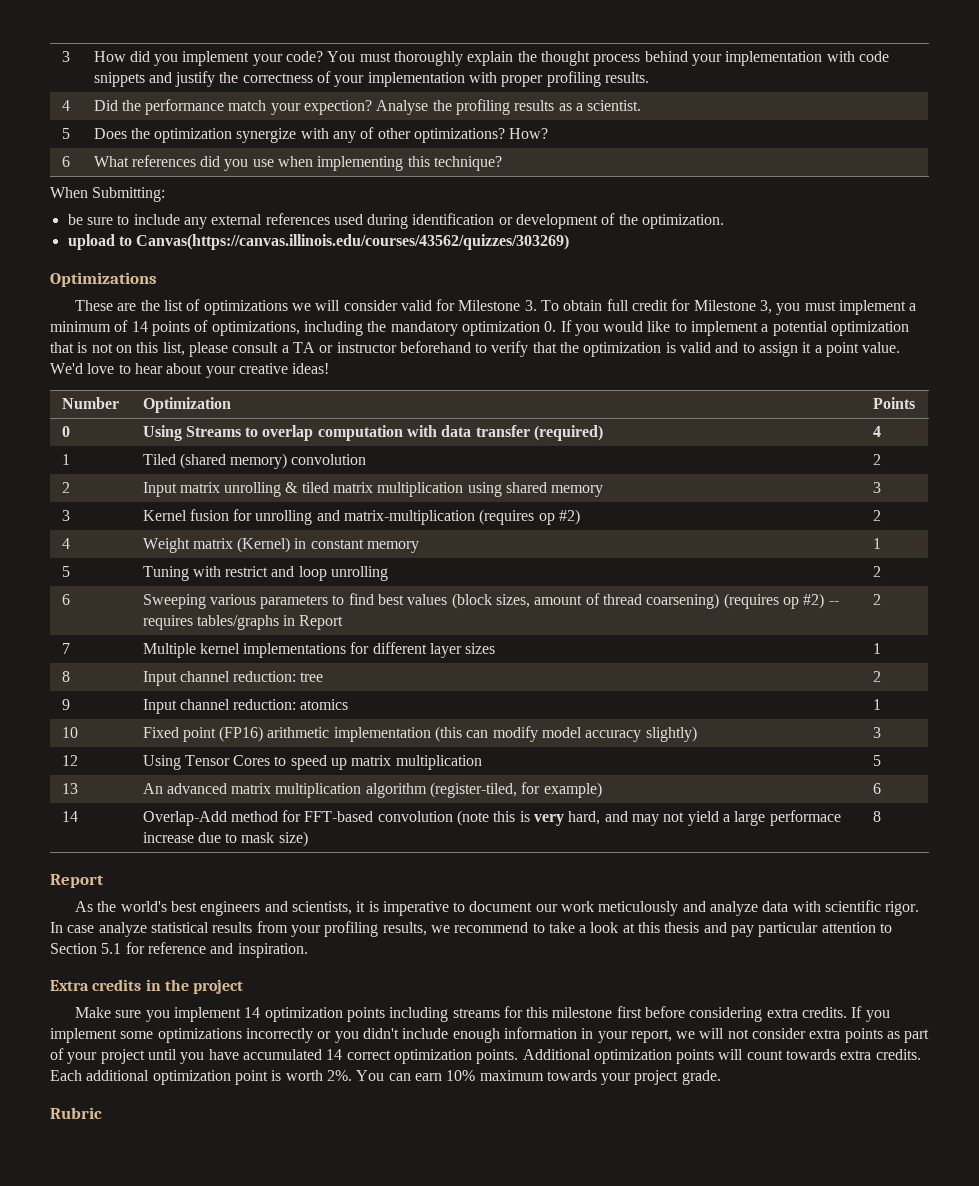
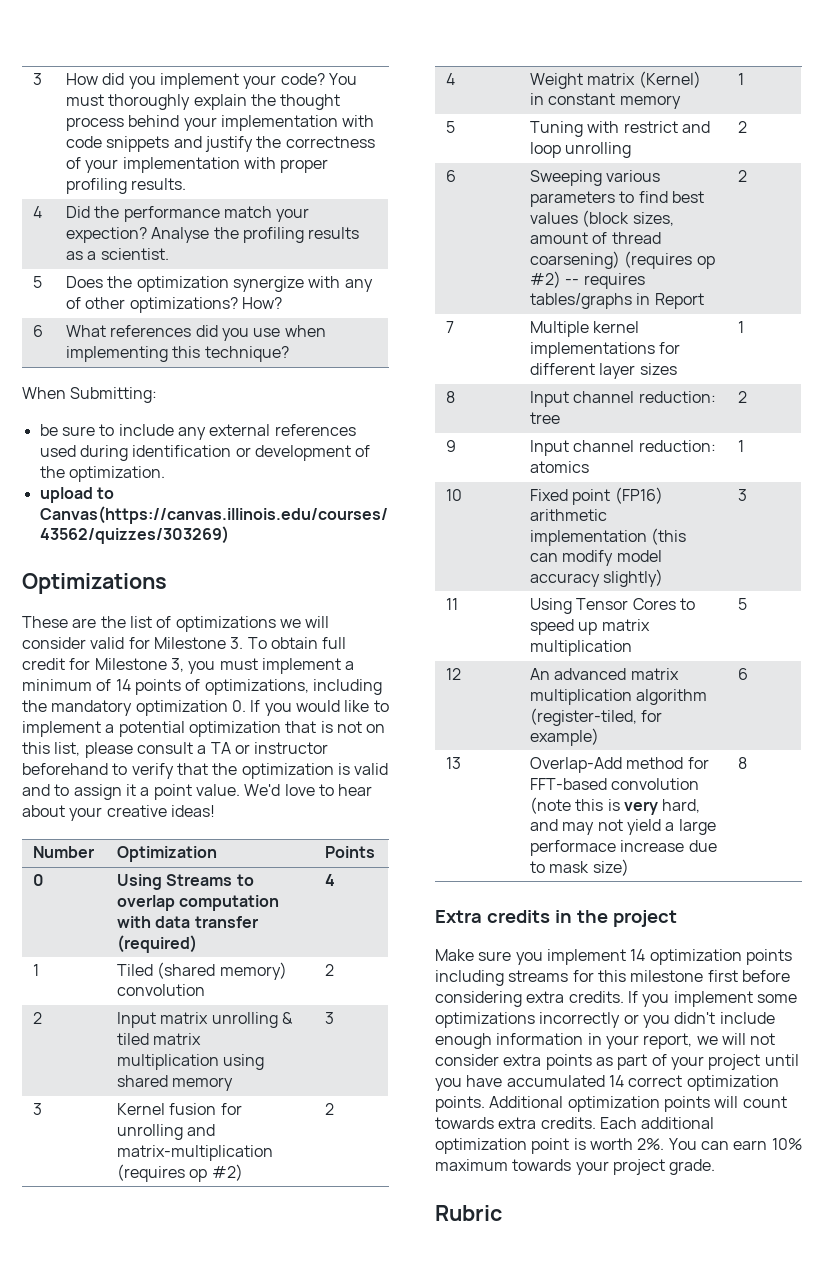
- 12 | Using Tensor Cores to speed up matrix multiplication | 5
+ 11 | Using Tensor Cores to speed up matrix multiplication | 5
- 13 | An advanced matrix multiplication algorithm (register-tiled, for example) | 6
+ 12 | An advanced matrix multiplication algorithm (register-tiled, for example) | 6
- 14 | Overlap-Add method for FFT-based convolution (note this is very hard, and may not yield a large performace increase due to mask size) | 8
- Report
- As the world's best engineers and scientists, it is imperative to document our work meticulously and analyze data with scientific rigor. In case analyze statistical results from your profiling results, we recommend to take a look at this thesis and pay particular attention to Section 5.1 for reference and inspiration.
+ 13 | Overlap-Add method for FFT-based convolution (note this is very hard, and may not yield a large performace increase due to mask size) | 8

